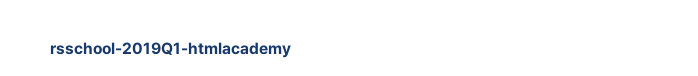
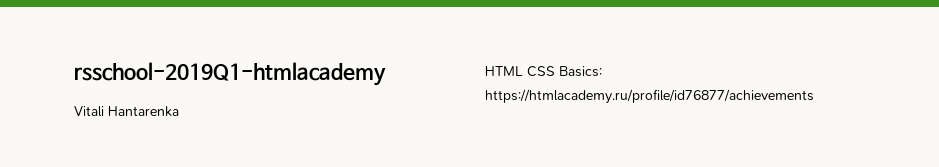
+ Vitali Hantarenka
+ HTML CSS Basics: https://htmlacademy.ru/profile/id76877/achievements

